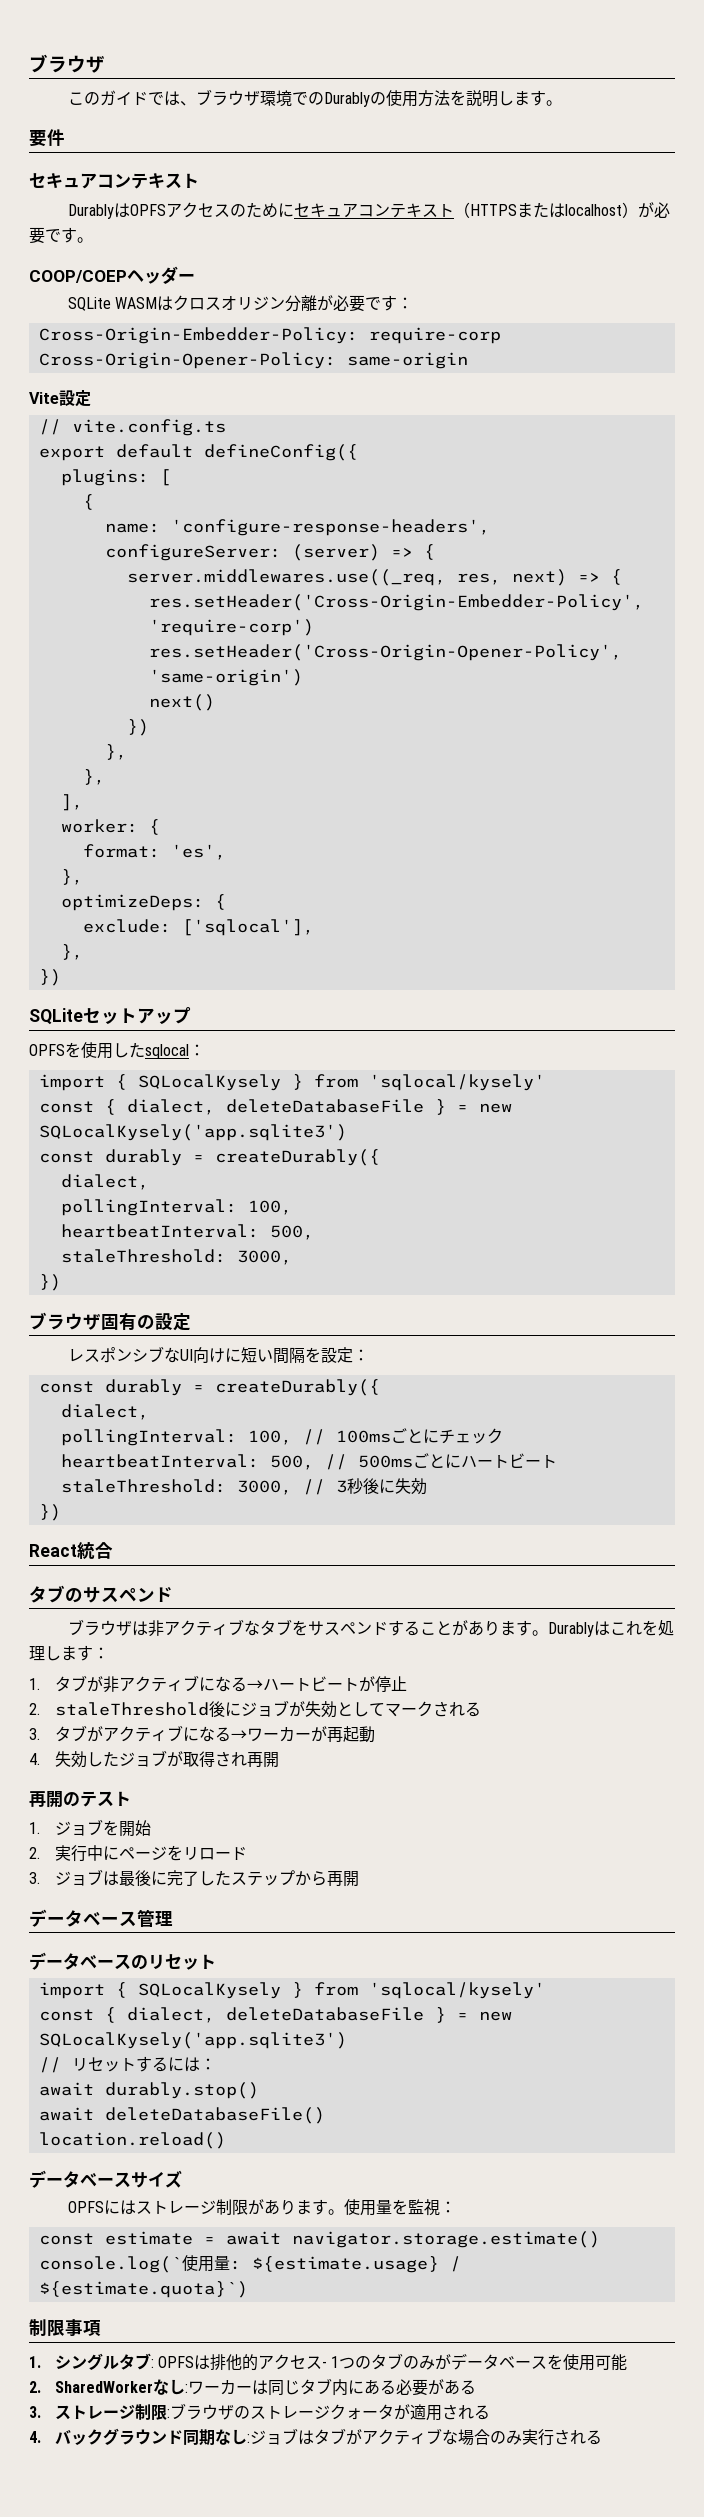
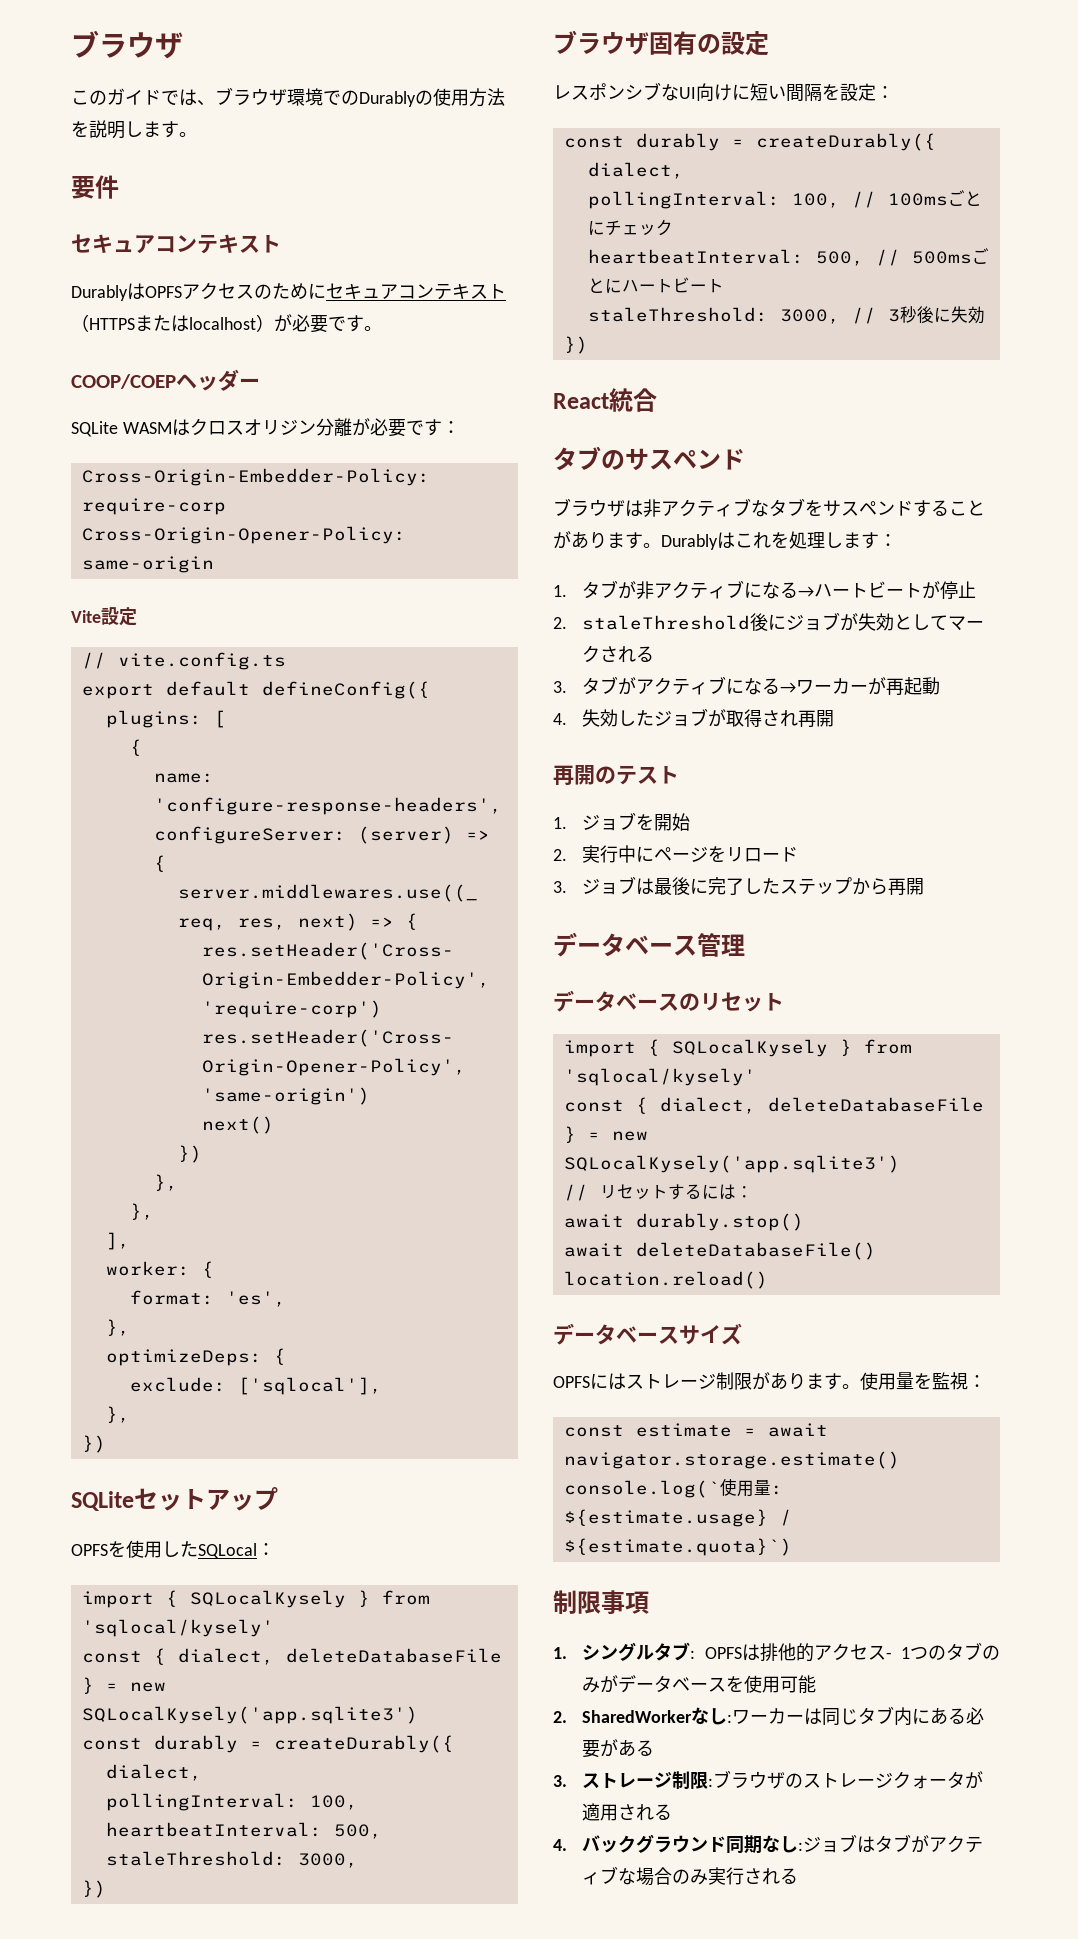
- OPFSを使用したsqlocal：
+ OPFSを使用したSQLocal：

